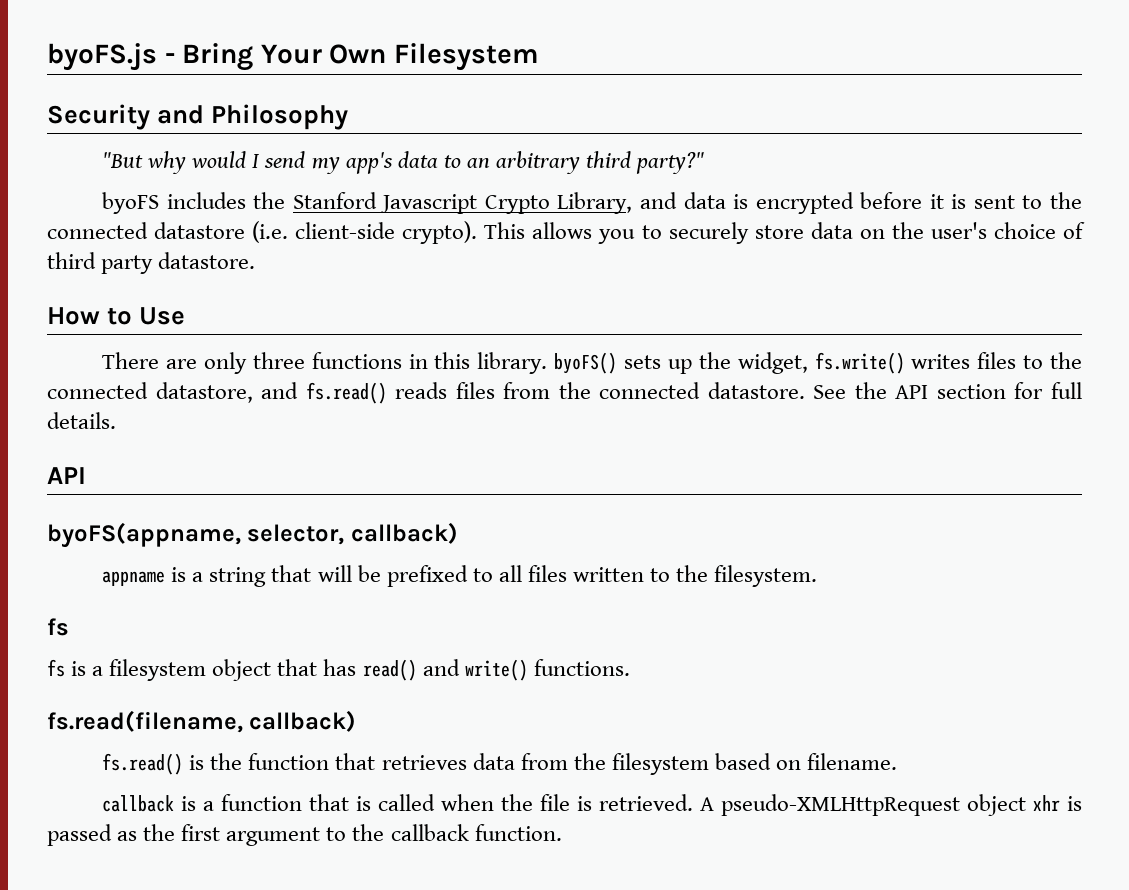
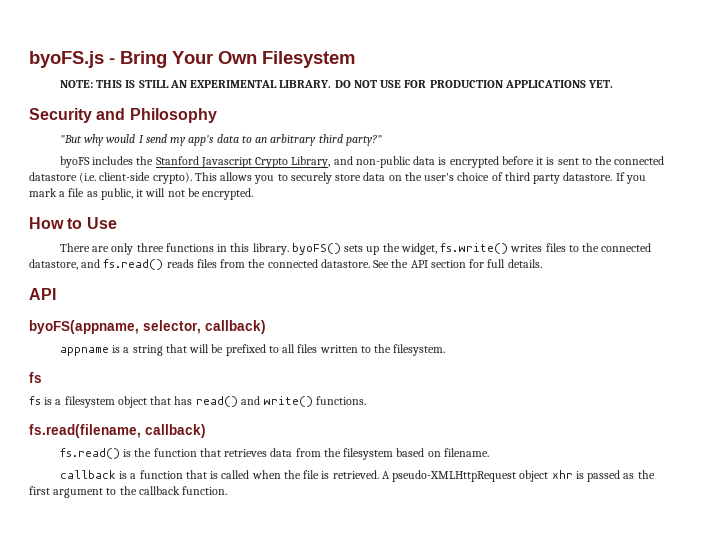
+ NOTE: THIS IS STILL AN EXPERIMENTAL LIBRARY. DO NOT USE FOR PRODUCTION APPLICATIONS YET.
- byoFS includes the Stanford Javascript Crypto Library, and data is encrypted before it is sent to the connected datastore (i.e. client-side crypto).
+ byoFS includes the Stanford Javascript Crypto Library, and non-public data is encrypted before it is sent to the connected datastore (i.e. client-side crypto).
+ If you mark a file as public, it will not be encrypted.

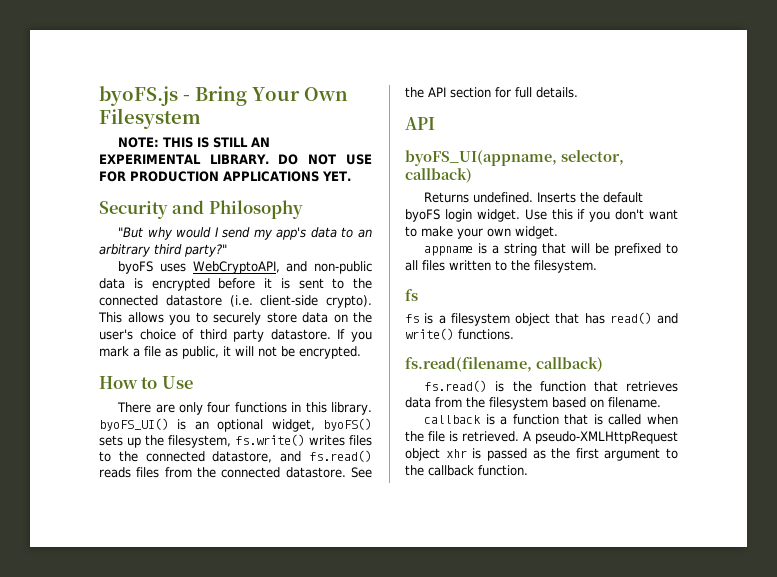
- byoFS includes the Stanford Javascript Crypto Library, and non-public data is encrypted before it is sent to the connected datastore (i.e. client-side crypto).
+ byoFS uses WebCryptoAPI, and non-public data is encrypted before it is sent to the connected datastore (i.e. client-side crypto).
- There are only three functions in this library. byoFS() sets up the widget, fs.write() writes files to the connected datastore, and fs.read() reads files from the connected datastore.
+ There are only four functions in this library. byoFS_UI() is an optional widget, byoFS() sets up the filesystem, fs.write() writes files to the connected datastore, and fs.read() reads files from the connected datastore.
- byoFS(appname, selector, callback)
+ byoFS_UI(appname, selector, callback)
+ Returns undefined. Inserts the default byoFS login widget. Use this if you don't want to make your own widget.

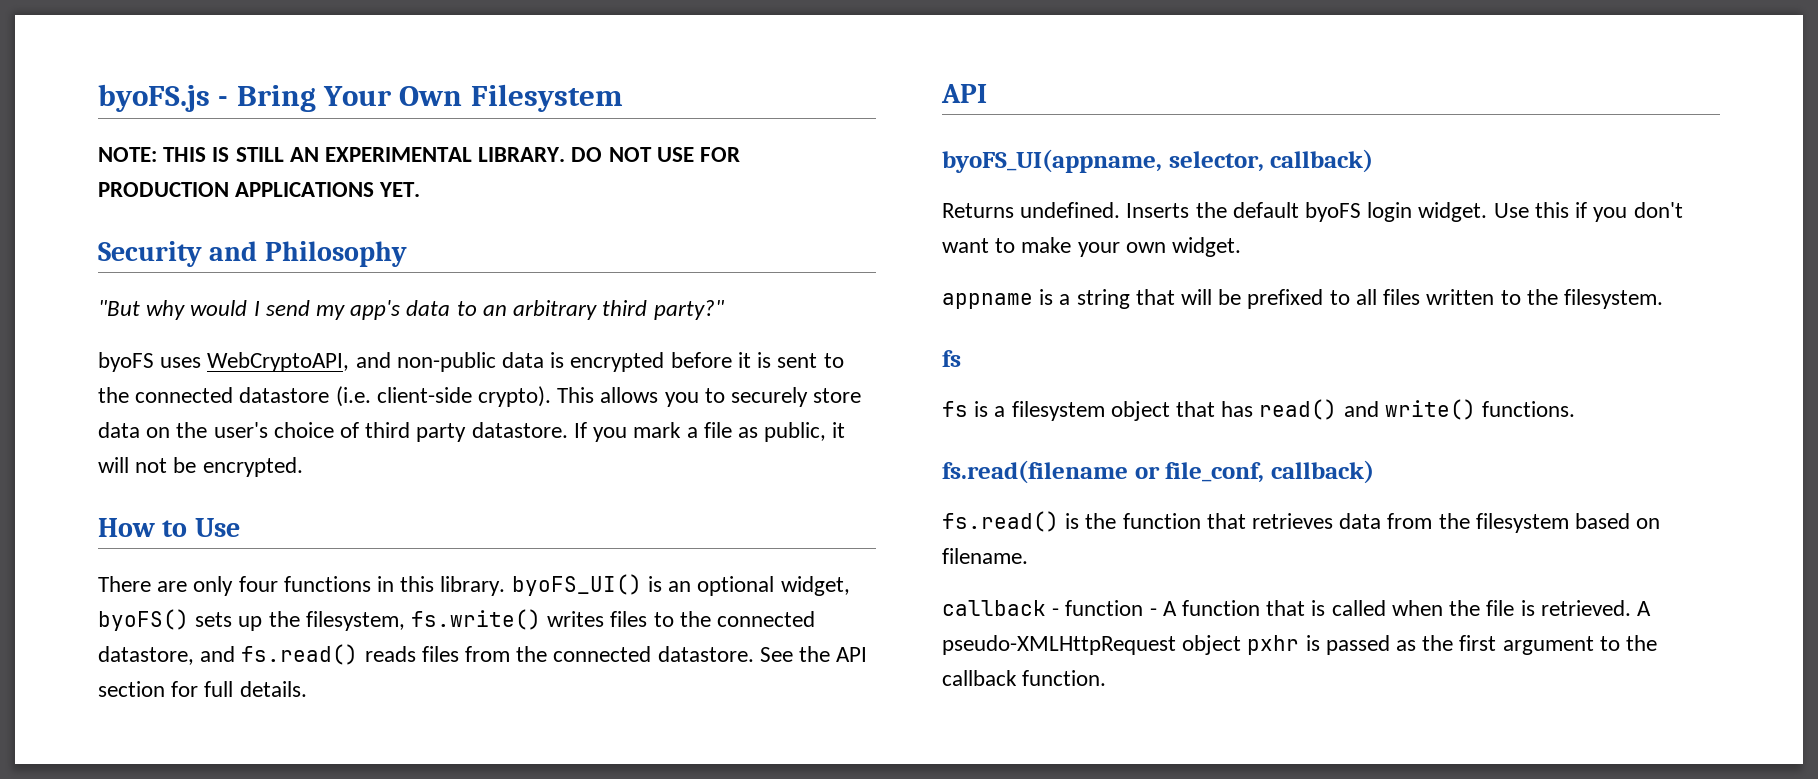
- fs.read(filename, callback)
+ fs.read(filename or file_conf, callback)
- callback is a function that is called when the file is retrieved.
+ callback - function - A function that is called when the file is retrieved.
- A pseudo-XMLHttpRequest object xhr is passed as the first argument to the callback function.
+ A pseudo-XMLHttpRequest object pxhr is passed as the first argument to the callback function.

